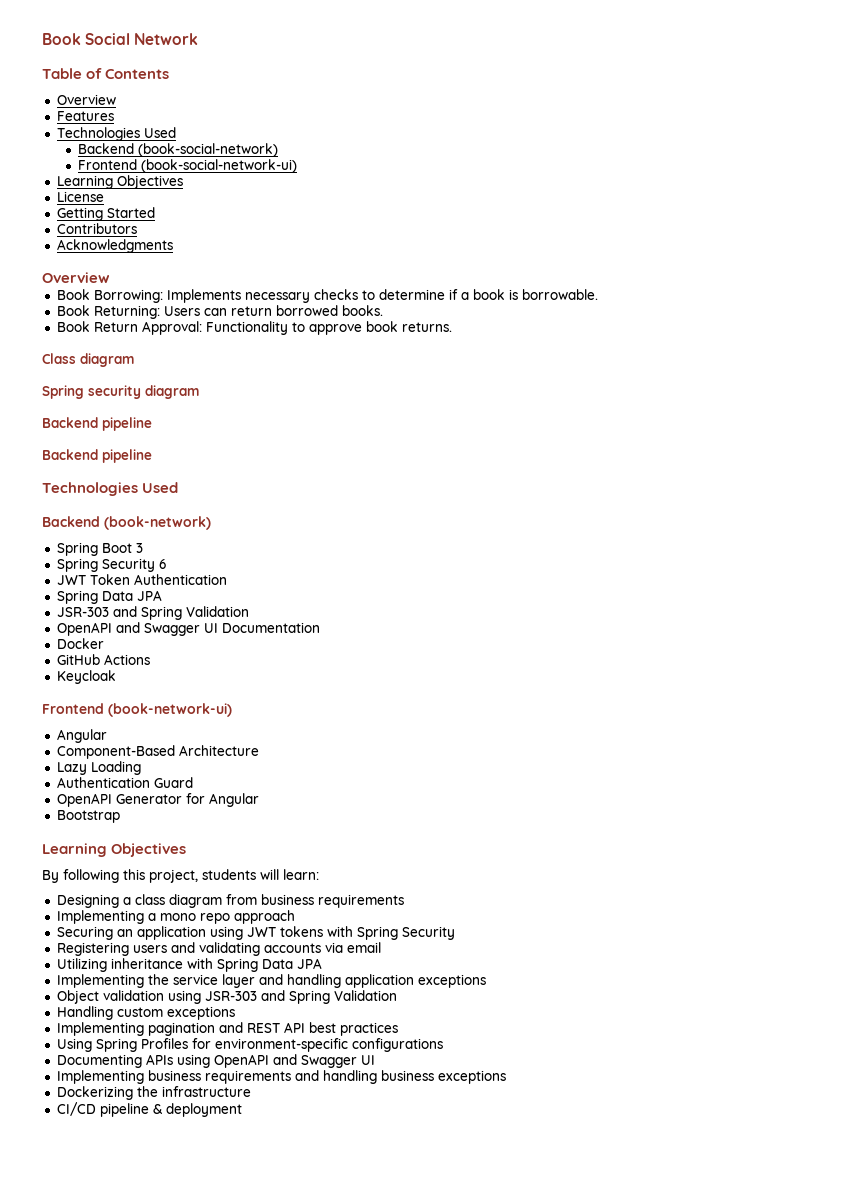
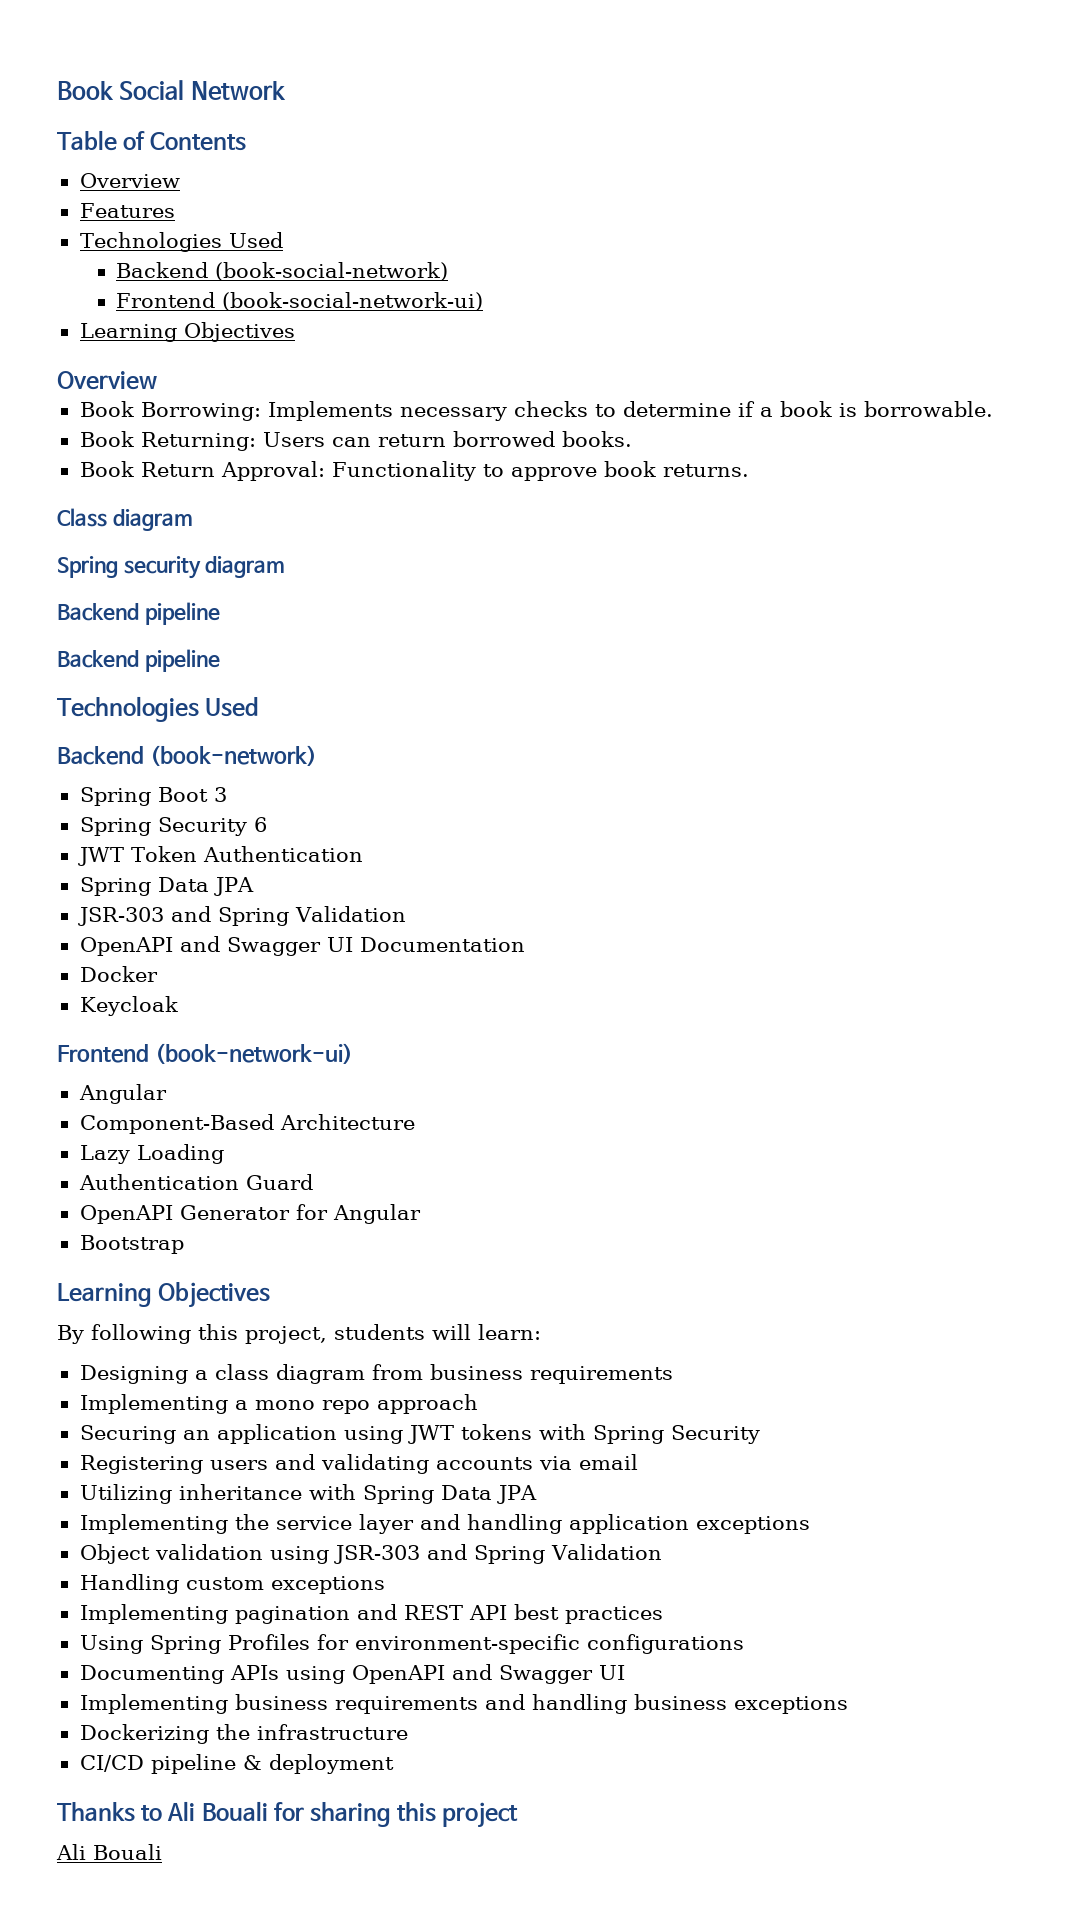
- License
- Getting Started
- Contributors
- Acknowledgments
- GitHub Actions
+ Thanks to Ali Bouali for sharing this project
+ Ali Bouali

